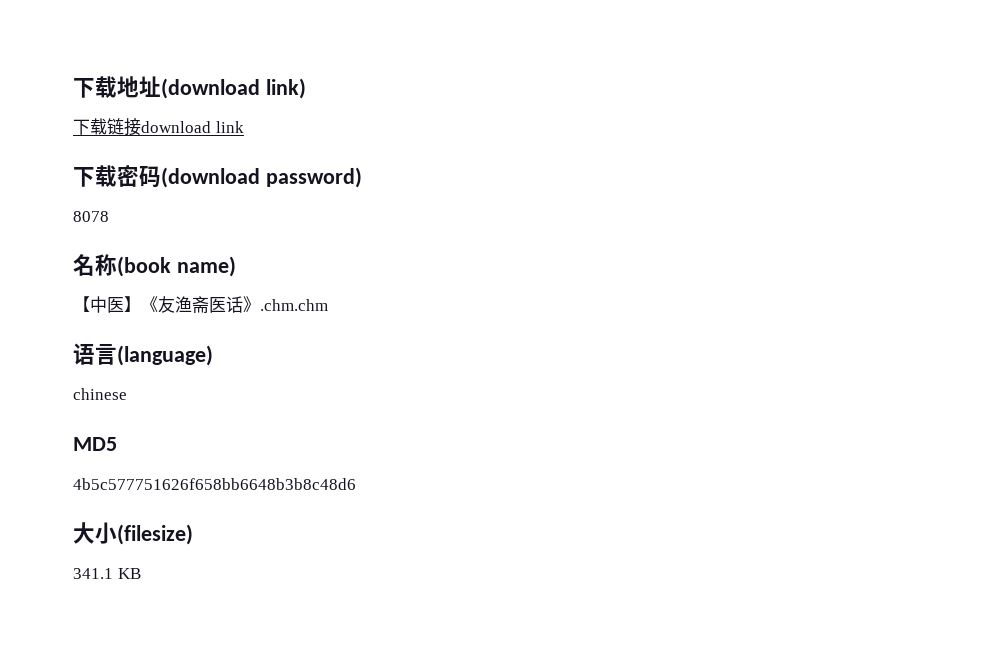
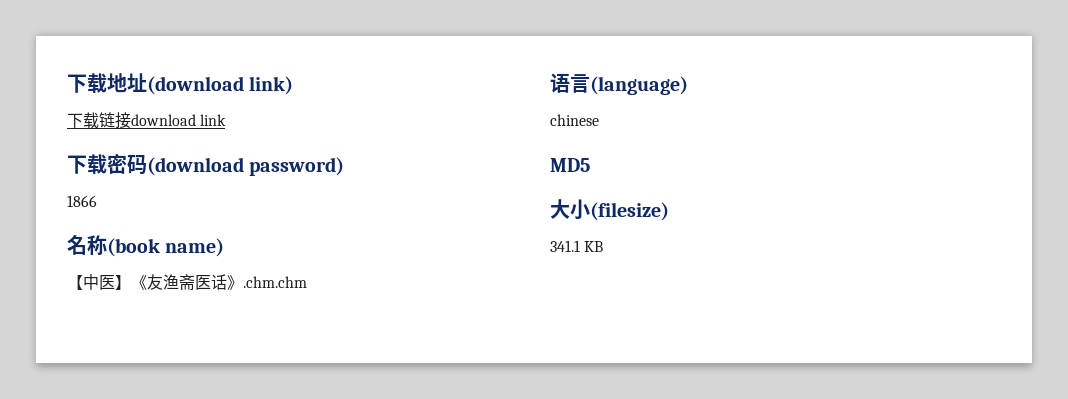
- 8078
+ 1866
- 4b5c577751626f658bb6648b3b8c48d6

